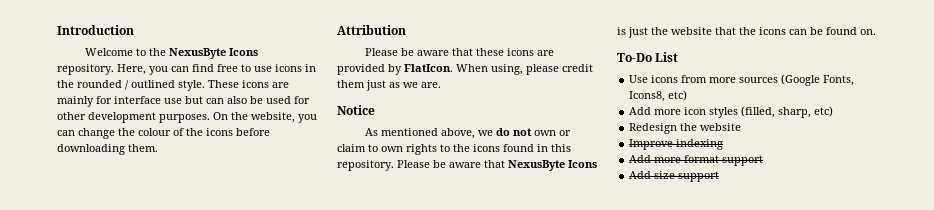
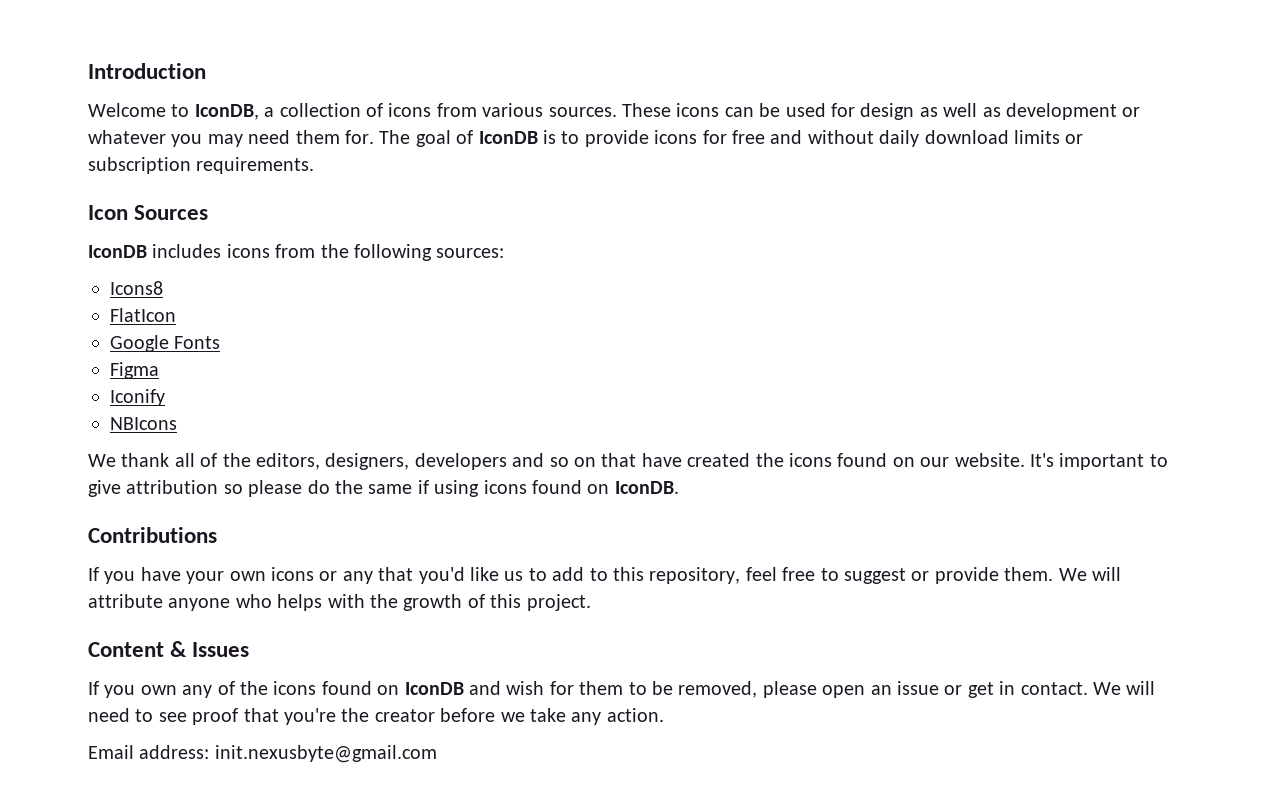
- Welcome to the NexusByte Icons repository. Here, you can find free to use icons in the rounded / outlined style. These icons are mainly for interface use but can also be used for other development purposes. On the website, you can change the colour of the icons before downloading them.
- Attribution
- Please be aware that these icons are provided by FlatIcon. When using, please credit them just as we are.
- Notice
- As mentioned above, we do not own or claim to own rights to the icons found in this repository. Please be aware that NexusByte Icons is just the website that the icons can be found on.
- To-Do List
- Use icons from more sources (Google Fonts, Icons8, etc)
- Add more icon styles (filled, sharp, etc)
- Redesign the website
- Improve indexing
- Add more format support
- Add size support
+ Welcome to IconDB, a collection of icons from various sources. These icons can be used for design as well as development or whatever you may need them for. The goal of IconDB is to provide icons for free and without daily download limits or subscription requirements.
+ Icon Sources
+ IconDB includes icons from the following sources:
+ Icons8
+ FlatIcon
+ Google Fonts
+ Figma
+ Iconify
+ NBIcons
+ We thank all of the editors, designers, developers and so on that have created the icons found on our website. It's important to give attribution so please do the same if using icons found on IconDB.
+ Contributions
+ If you have your own icons or any that you'd like us to add to this repository, feel free to suggest or provide them. We will attribute anyone who helps with the growth of this project.
+ Content & Issues
+ If you own any of the icons found on IconDB and wish for them to be removed, please open an issue or get in contact. We will need to see proof that you're the creator before we take any action.
+ Email address: init.nexusbyte@gmail.com

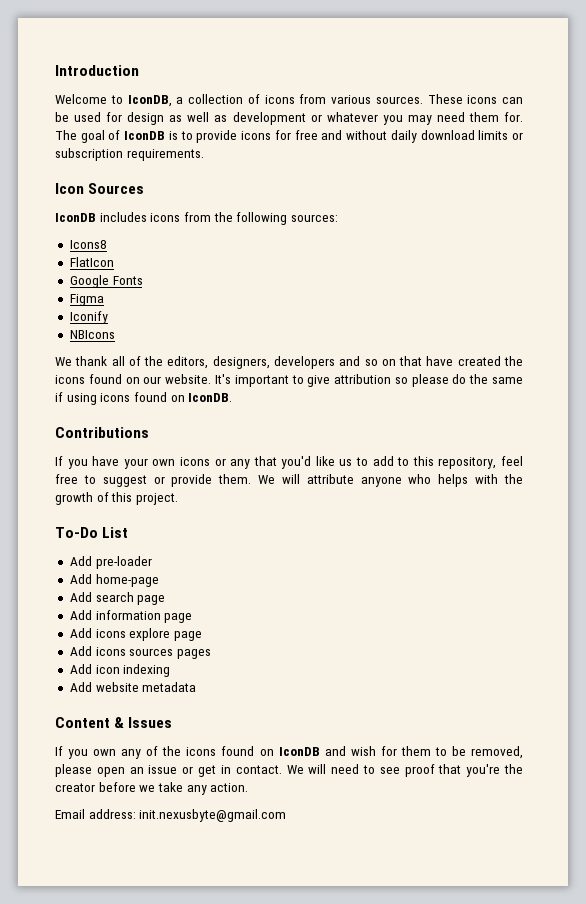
+ To-Do List
+ Add pre-loader
+ Add home-page
+ Add search page
+ Add information page
+ Add icons explore page
+ Add icons sources pages
+ Add icon indexing
+ Add website metadata

